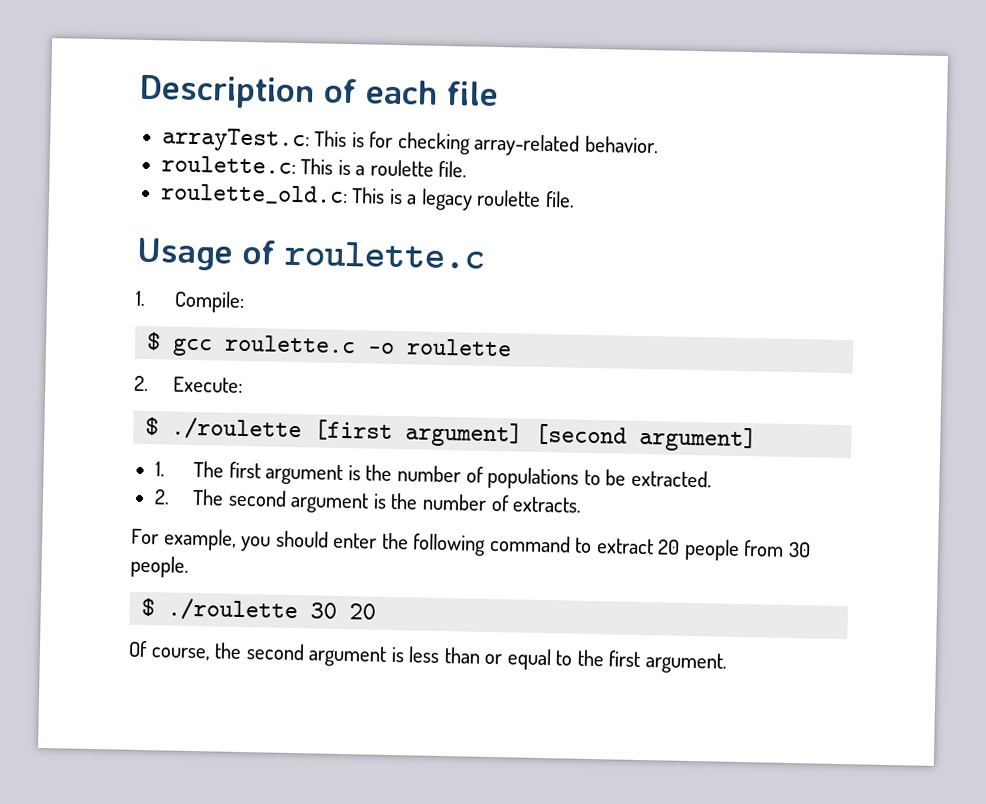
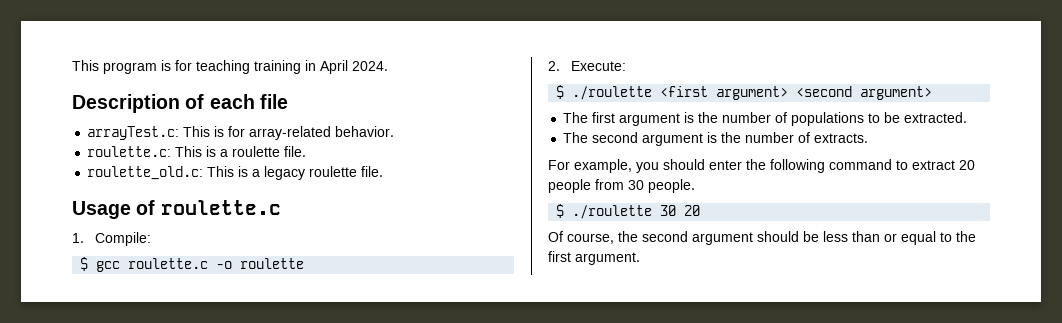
+ This program is for teaching training in April 2024.
- arrayTest.c: This is for checking array-related behavior.
+ arrayTest.c: This is for array-related behavior.
- $ ./roulette [first argument] [second argument]
- 1. The first argument is the number of populations to be extracted.
+ $ ./roulette <first argument> <second argument>
+ The first argument is the number of populations to be extracted.
- 2. The second argument is the number of extracts.
+ The second argument is the number of extracts.
- Of course, the second argument is less than or equal to the first argument.
+ Of course, the second argument should be less than or equal to the first argument.

